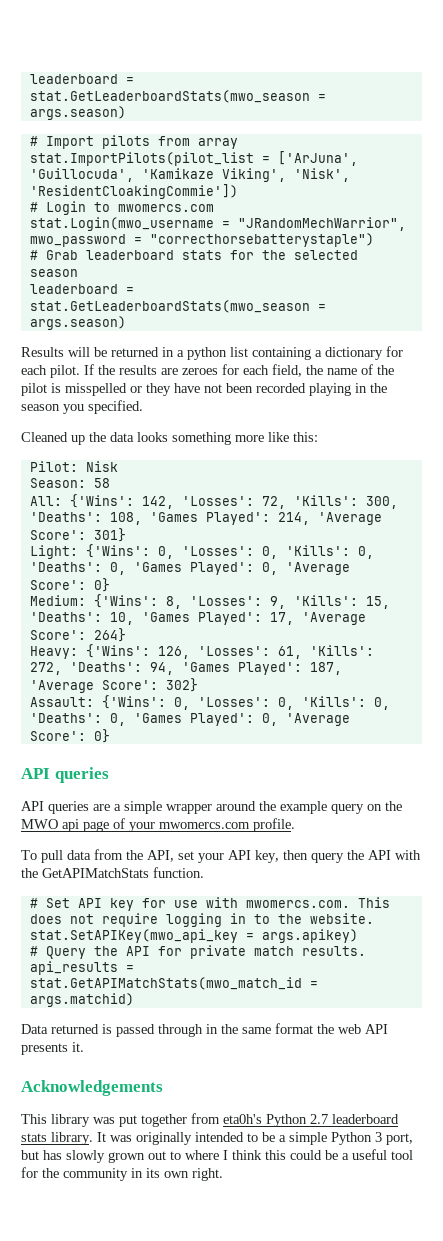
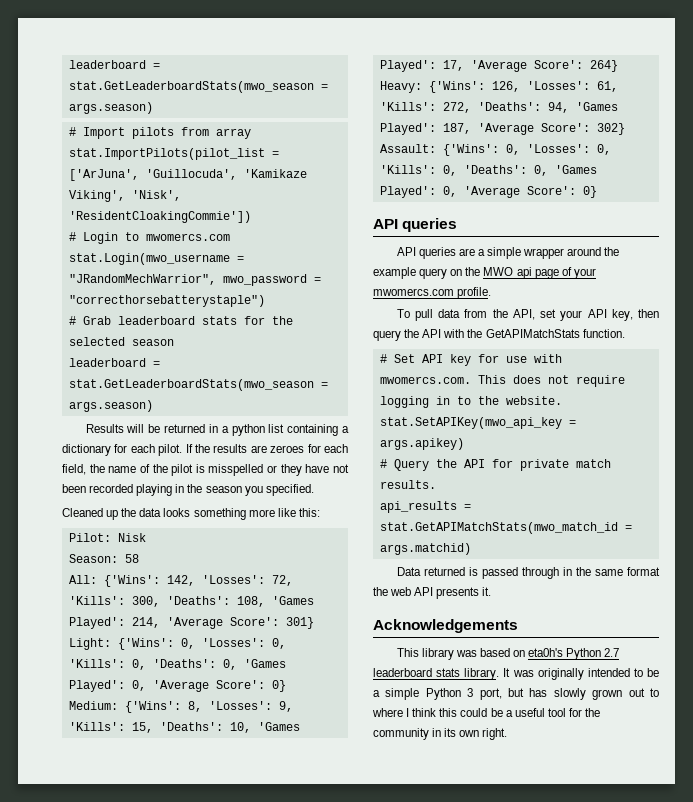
- This library was put together from eta0h's Python 2.7 leaderboard stats library.
+ This library was based on eta0h's Python 2.7 leaderboard stats library.

